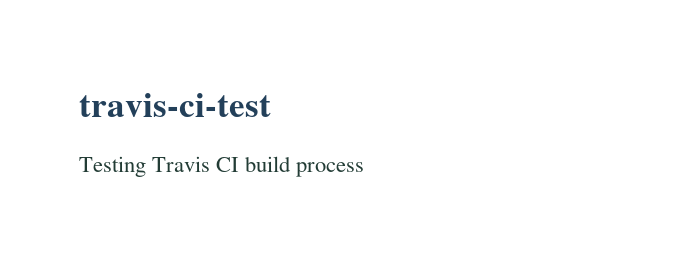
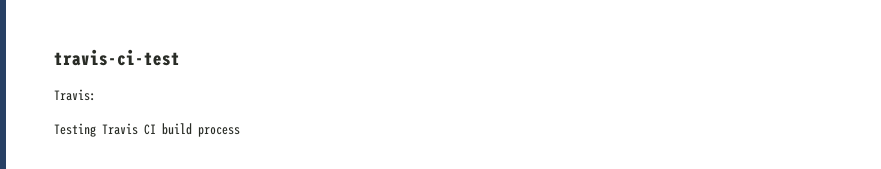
+ Travis:

